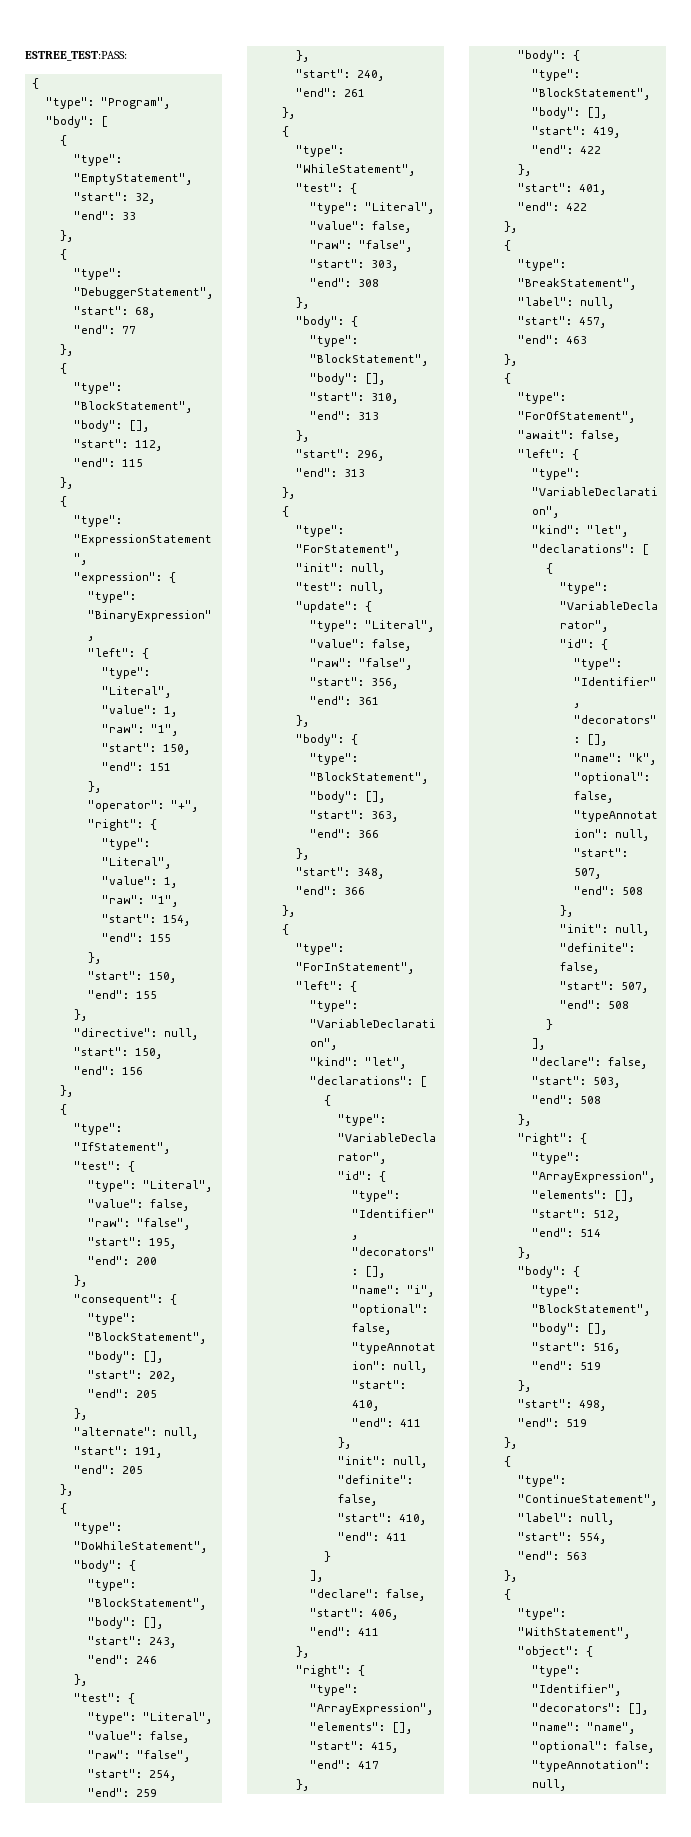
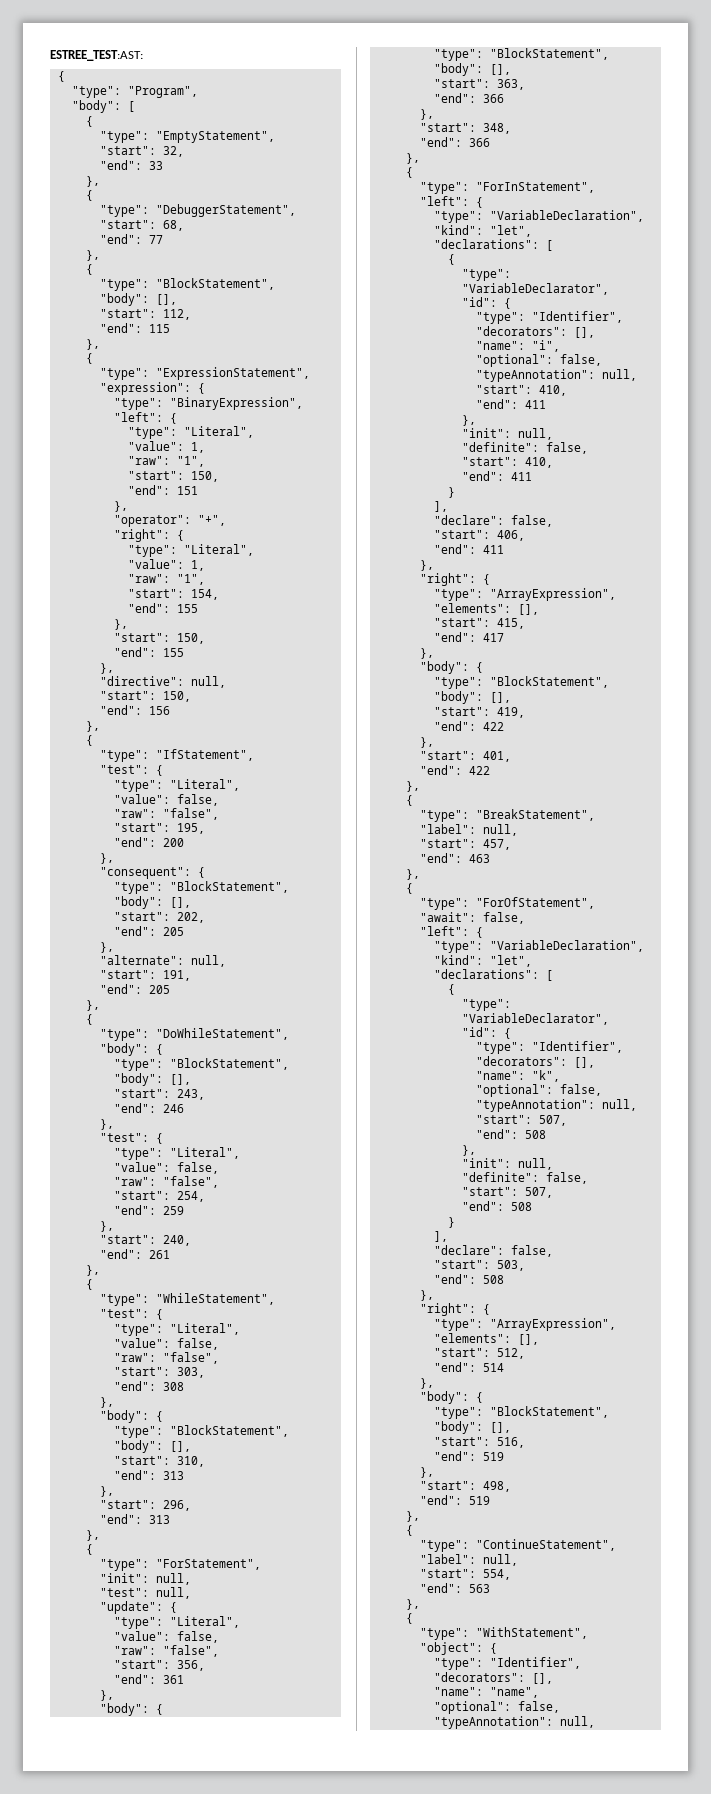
- ESTREE_TEST:PASS:
+ ESTREE_TEST:AST:

